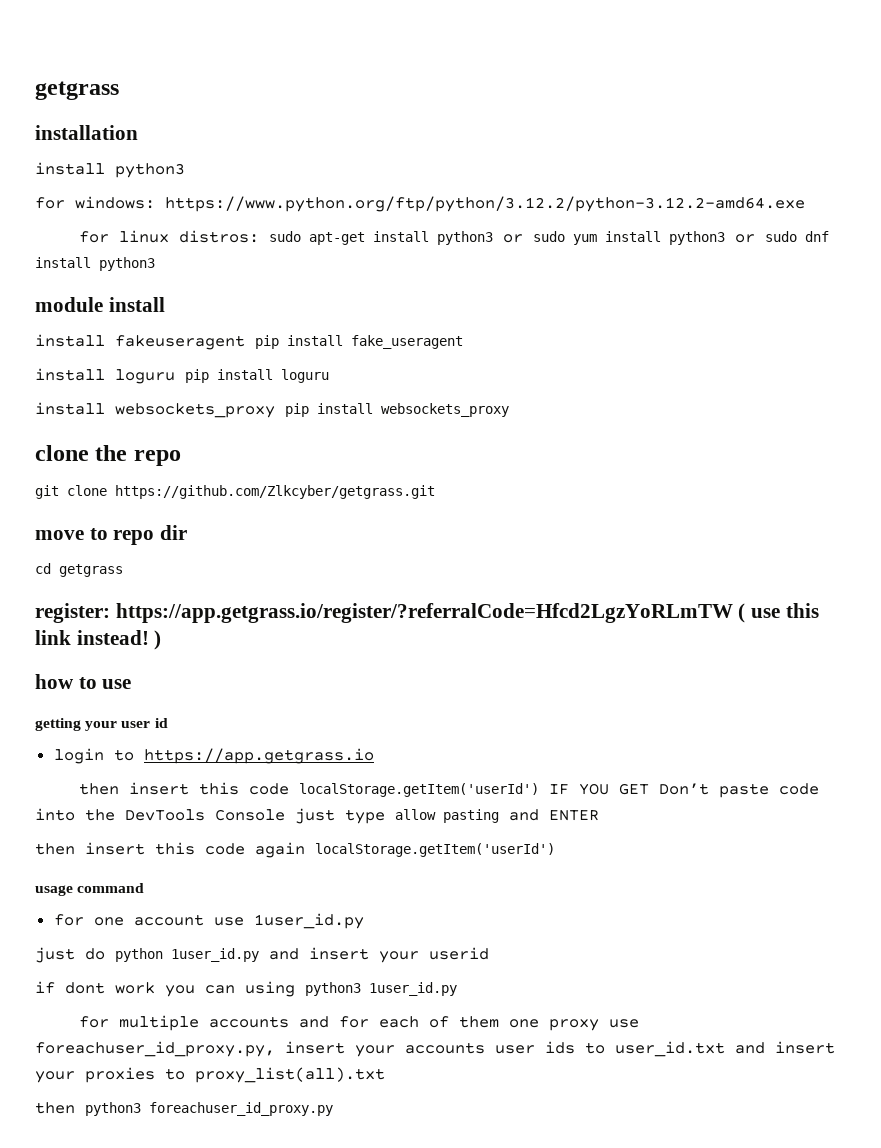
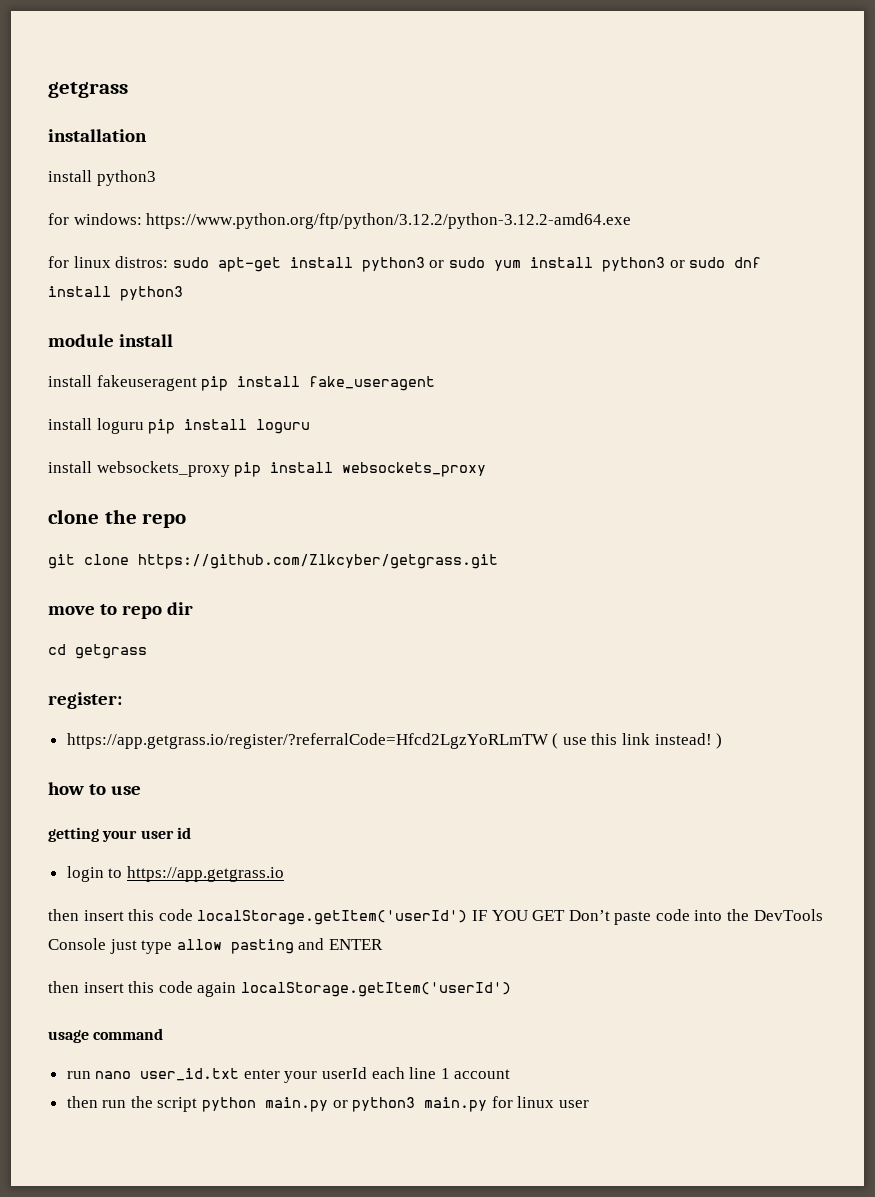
- register: https://app.getgrass.io/register/?referralCode=Hfcd2LgzYoRLmTW ( use this link instead! )
+ register:
+ https://app.getgrass.io/register/?referralCode=Hfcd2LgzYoRLmTW ( use this link instead! )
- for one account use 1user_id.py
- just do python 1user_id.py and insert your userid
- if dont work you can using python3 1user_id.py
- for multiple accounts and for each of them one proxy use foreachuser_id_proxy.py, insert your accounts user ids to user_id.txt and insert your proxies to proxy_list(all).txt
- then python3 foreachuser_id_proxy.py
+ run nano user_id.txt enter your userId each line 1 account
+ then run the script python main.py or python3 main.py for linux user

